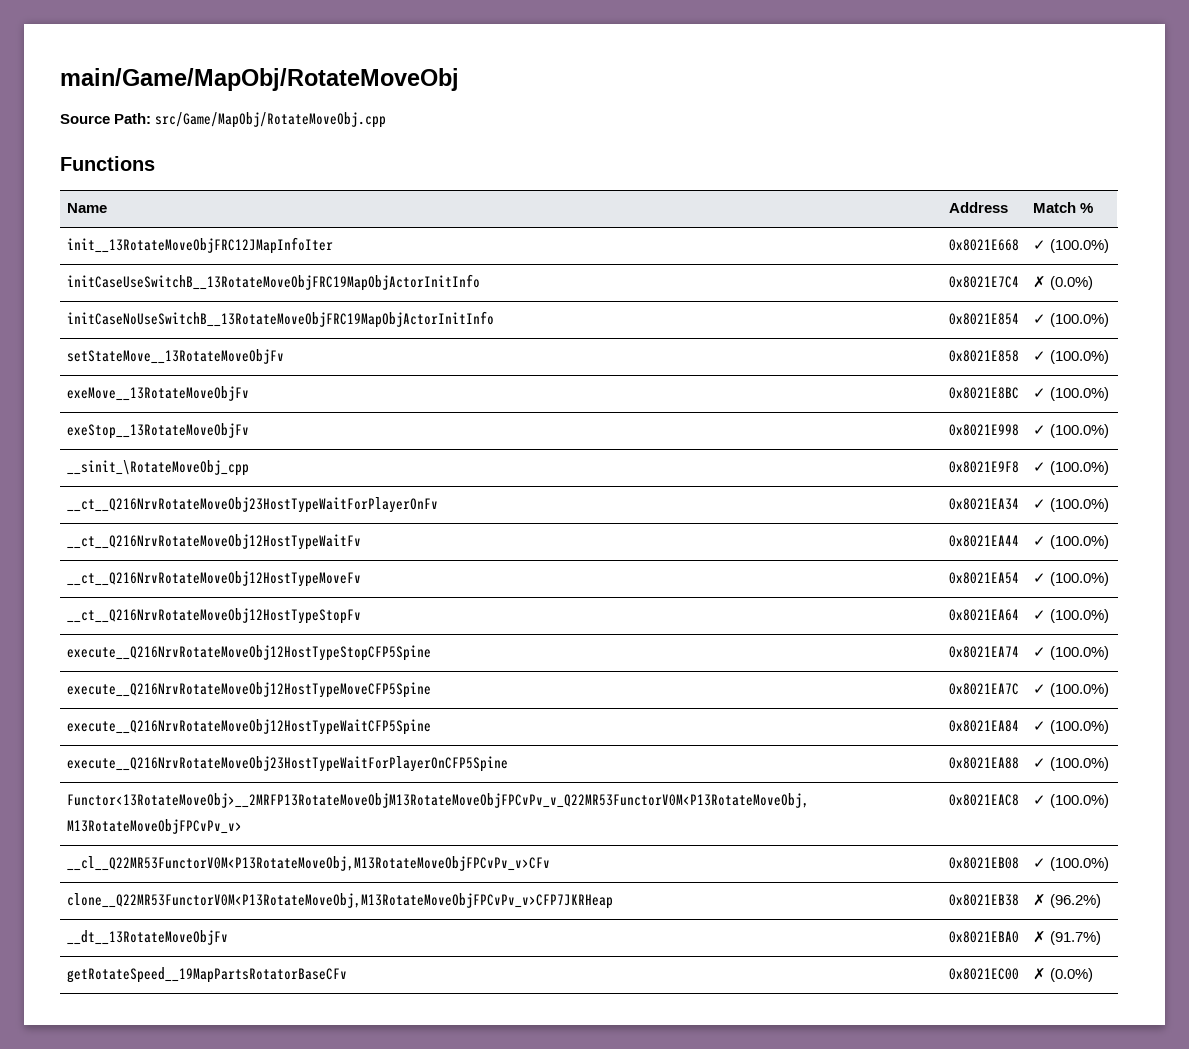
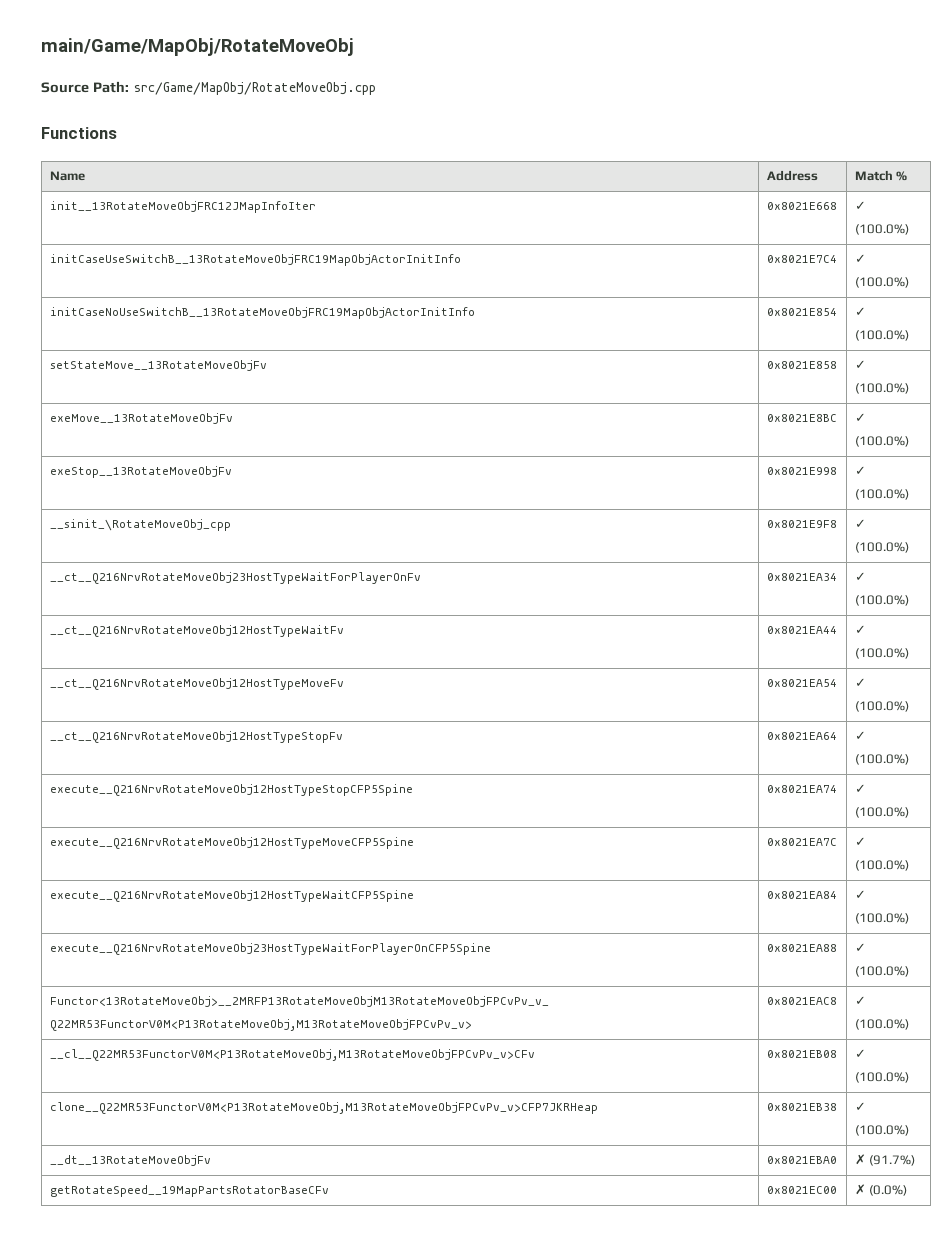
- initCaseUseSwitchB__13RotateMoveObjFRC19MapObjActorInitInfo | 0x8021E7C4 | ✗ (0.0%)
+ initCaseUseSwitchB__13RotateMoveObjFRC19MapObjActorInitInfo | 0x8021E7C4 | ✓ (100.0%)
- clone__Q22MR53FunctorV0M<P13RotateMoveObj,M13RotateMoveObjFPCvPv_v>CFP7JKRHeap | 0x8021EB38 | ✗ (96.2%)
+ clone__Q22MR53FunctorV0M<P13RotateMoveObj,M13RotateMoveObjFPCvPv_v>CFP7JKRHeap | 0x8021EB38 | ✓ (100.0%)

